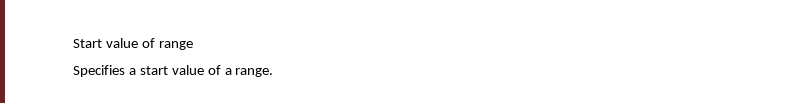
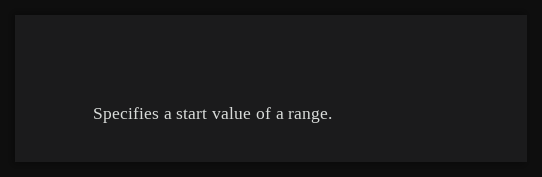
- Start value of range

